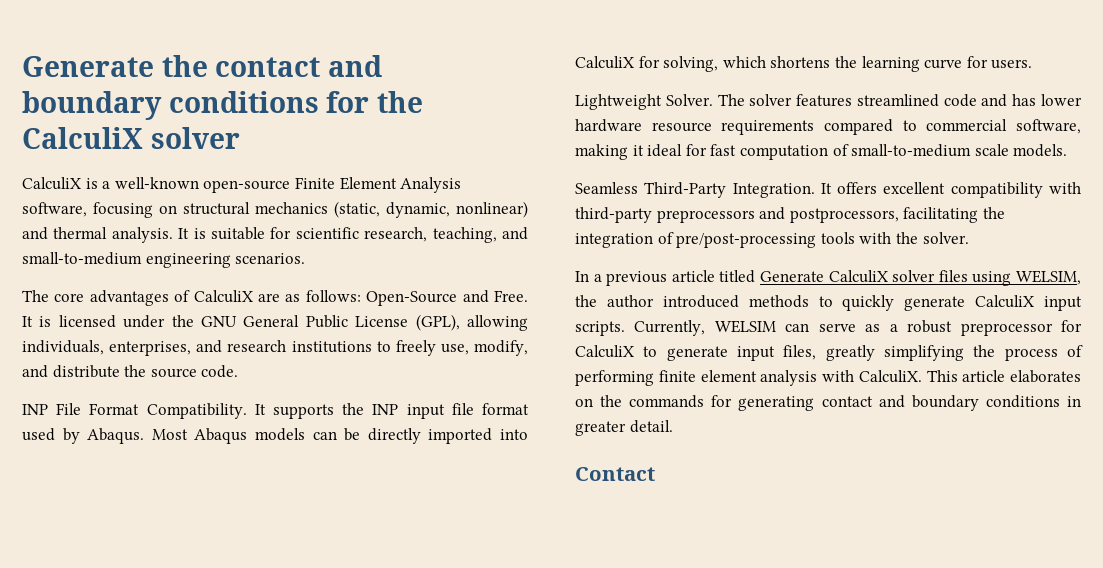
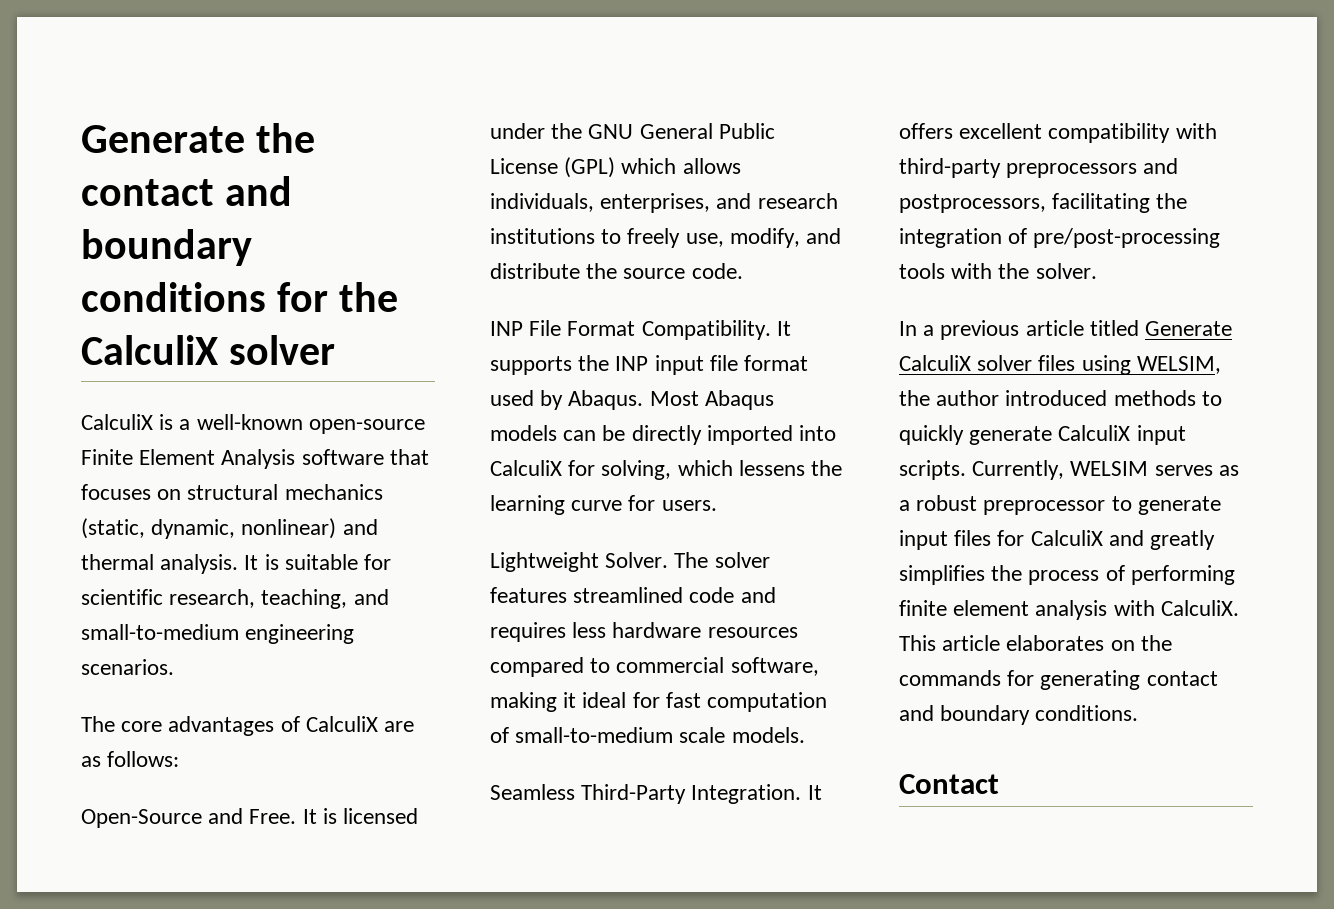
- CalculiX is a well-known open-source Finite Element Analysis software, focusing on structural mechanics (static, dynamic, nonlinear) and thermal analysis.
+ CalculiX is a well-known open-source Finite Element Analysis software that focuses on structural mechanics (static, dynamic, nonlinear) and thermal analysis.
- The core advantages of CalculiX are as follows: Open-Source and Free.
+ The core advantages of CalculiX are as follows:
+ Open-Source and Free.
- It is licensed under the GNU General Public License (GPL), allowing individuals, enterprises, and research institutions to freely use, modify, and distribute the source code.
+ It is licensed under the GNU General Public License (GPL) which allows individuals, enterprises, and research institutions to freely use, modify, and distribute the source code.
- Most Abaqus models can be directly imported into CalculiX for solving, which shortens the learning curve for users.
+ Most Abaqus models can be directly imported into CalculiX for solving, which lessens the learning curve for users.
- The solver features streamlined code and has lower hardware resource requirements compared to commercial software, making it ideal for fast computation of small-to-medium scale models.
+ The solver features streamlined code and requires less hardware resources compared to commercial software, making it ideal for fast computation of small-to-medium scale models.
- Currently, WELSIM can serve as a robust preprocessor for CalculiX to generate input files, greatly simplifying the process of performing finite element analysis with CalculiX.
+ Currently, WELSIM serves as a robust preprocessor to generate input files for CalculiX and greatly simplifies the process of performing finite element analysis with CalculiX.
- This article elaborates on the commands for generating contact and boundary conditions in greater detail.
+ This article elaborates on the commands for generating contact and boundary conditions.

